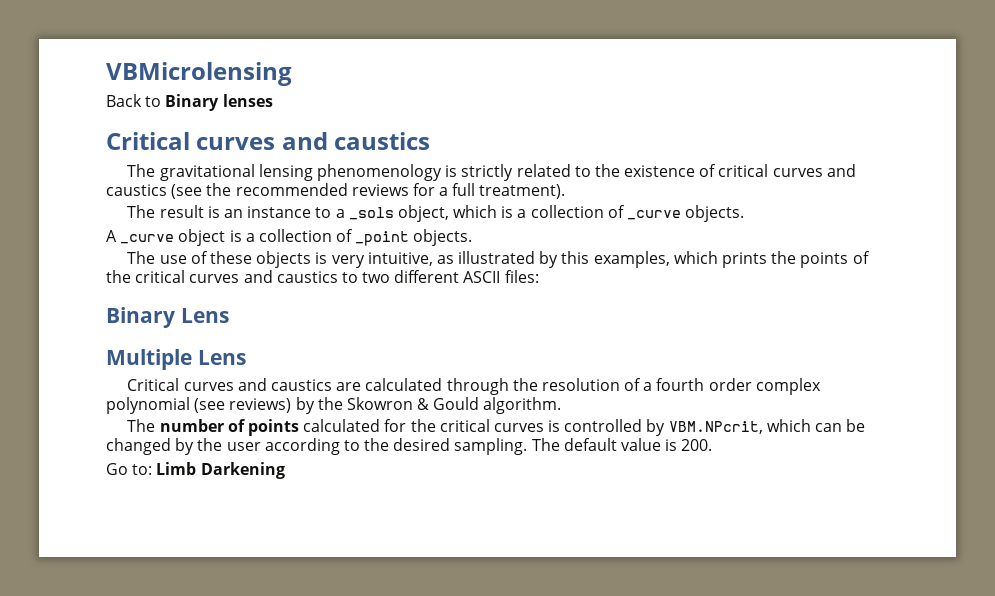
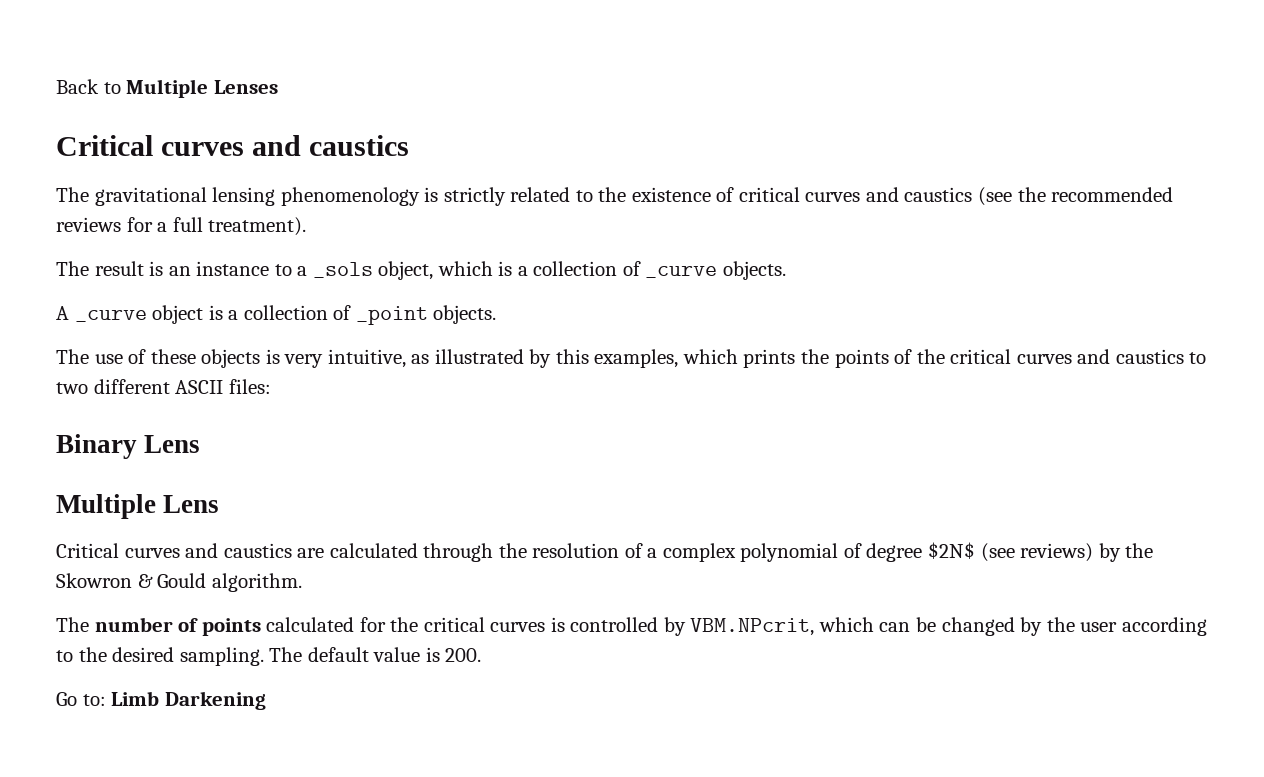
- VBMicrolensing
- Back to Binary lenses
+ Back to Multiple Lenses
- Critical curves and caustics are calculated through the resolution of a fourth order complex polynomial (see reviews) by the Skowron & Gould algorithm.
+ Critical curves and caustics are calculated through the resolution of a complex polynomial of degree $2N$ (see reviews) by the Skowron & Gould algorithm.

